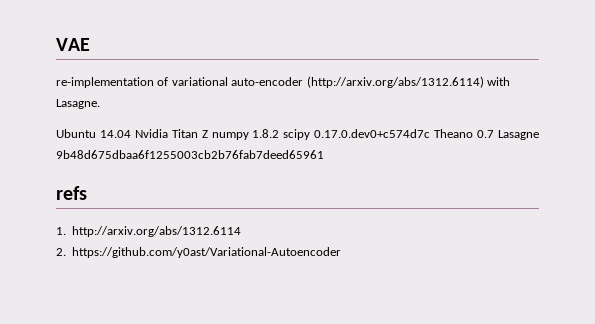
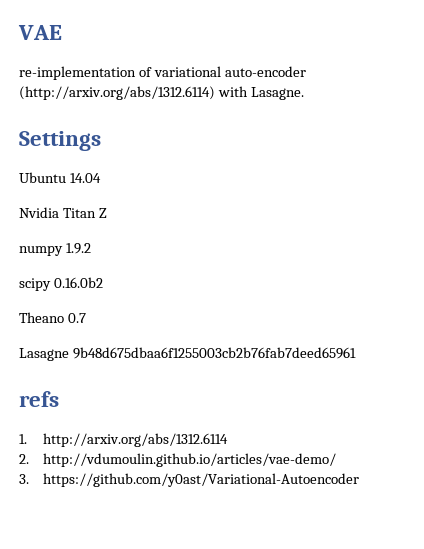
+ Settings
- Ubuntu 14.04 Nvidia Titan Z numpy 1.8.2 scipy 0.17.0.dev0+c574d7c Theano 0.7 Lasagne 9b48d675dbaa6f1255003cb2b76fab7deed65961
+ Ubuntu 14.04
+ Nvidia Titan Z
+ numpy 1.9.2
+ scipy 0.16.0b2
+ Theano 0.7
+ Lasagne 9b48d675dbaa6f1255003cb2b76fab7deed65961
- 2. https://github.com/y0ast/Variational-Autoencoder
+ 2. http://vdumoulin.github.io/articles/vae-demo/
+ 3. https://github.com/y0ast/Variational-Autoencoder

